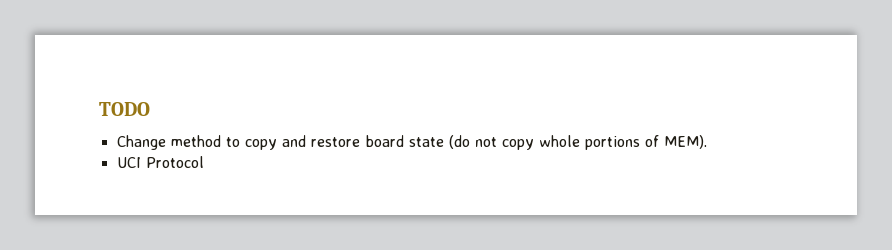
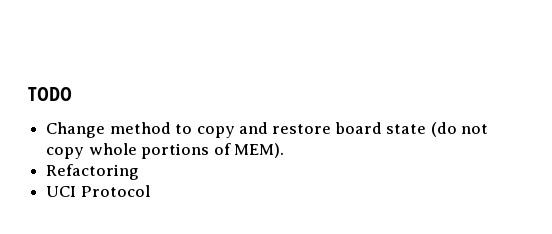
+ Refactoring

